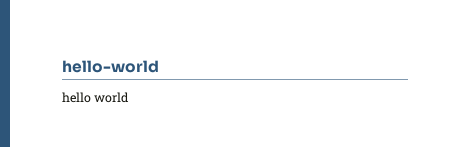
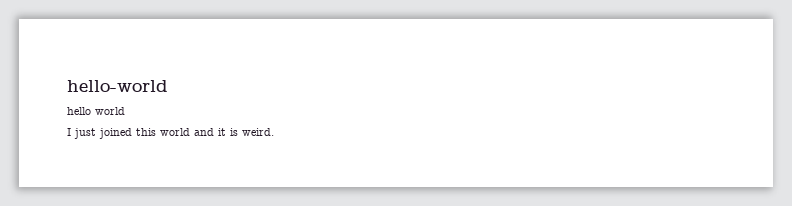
+ I just joined this world and it is weird.

